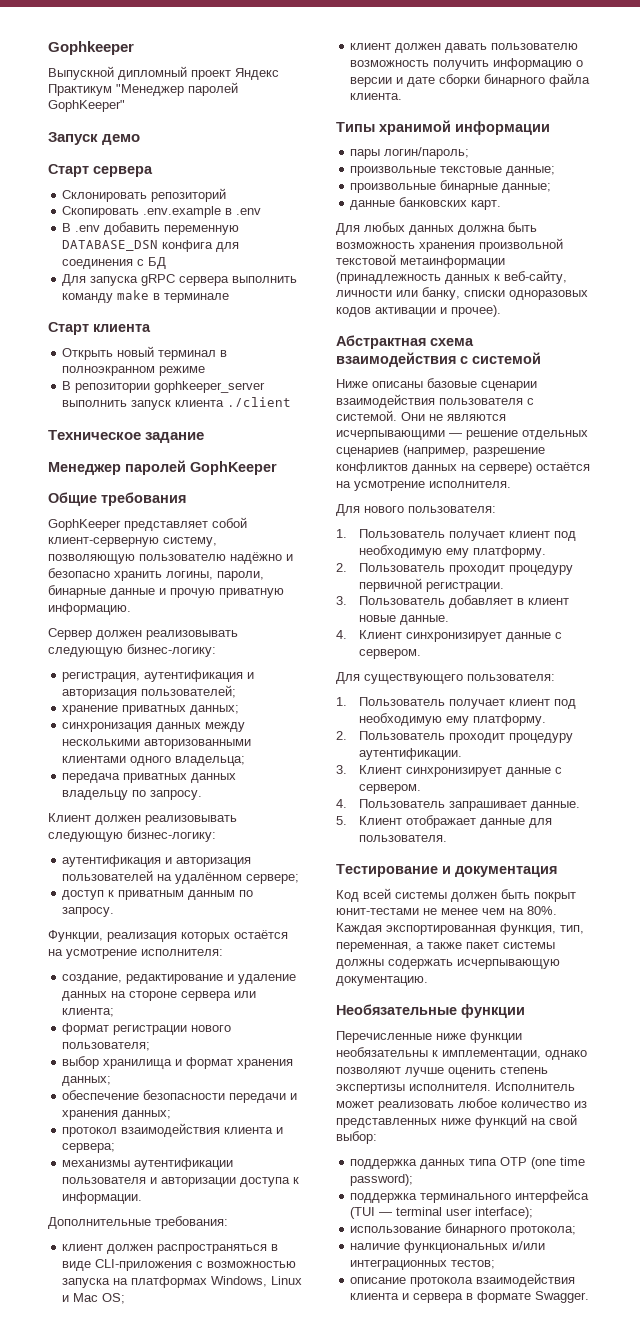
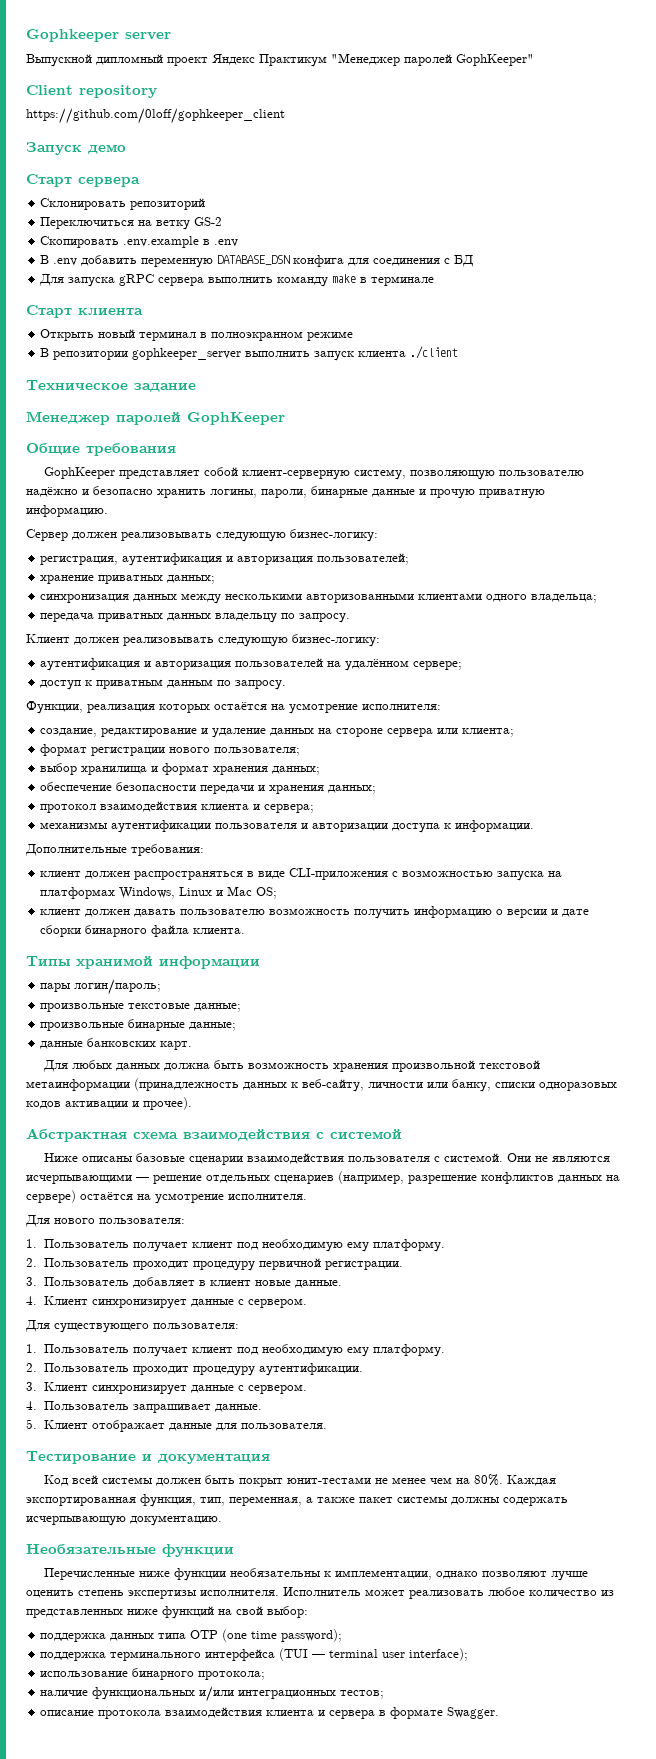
- Gophkeeper
+ Gophkeeper server
+ Client repository
+ https://github.com/0loff/gophkeeper_client
+ Переключиться на ветку GS-2

